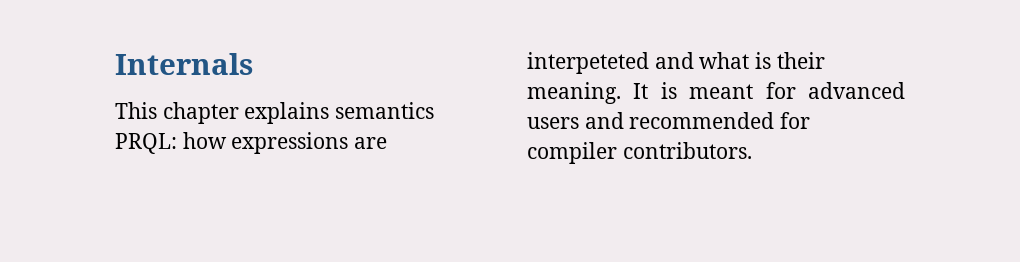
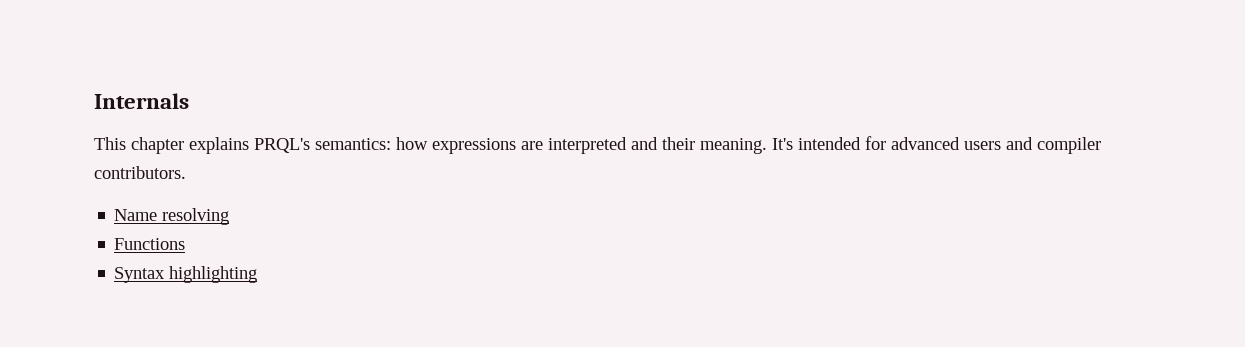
- This chapter explains semantics PRQL: how expressions are interpeteted and what is their meaning. It is meant for advanced users and recommended for compiler contributors.
+ This chapter explains PRQL's semantics: how expressions are interpreted and their meaning. It's intended for advanced users and compiler contributors.
+ Name resolving
+ Functions
+ Syntax highlighting

